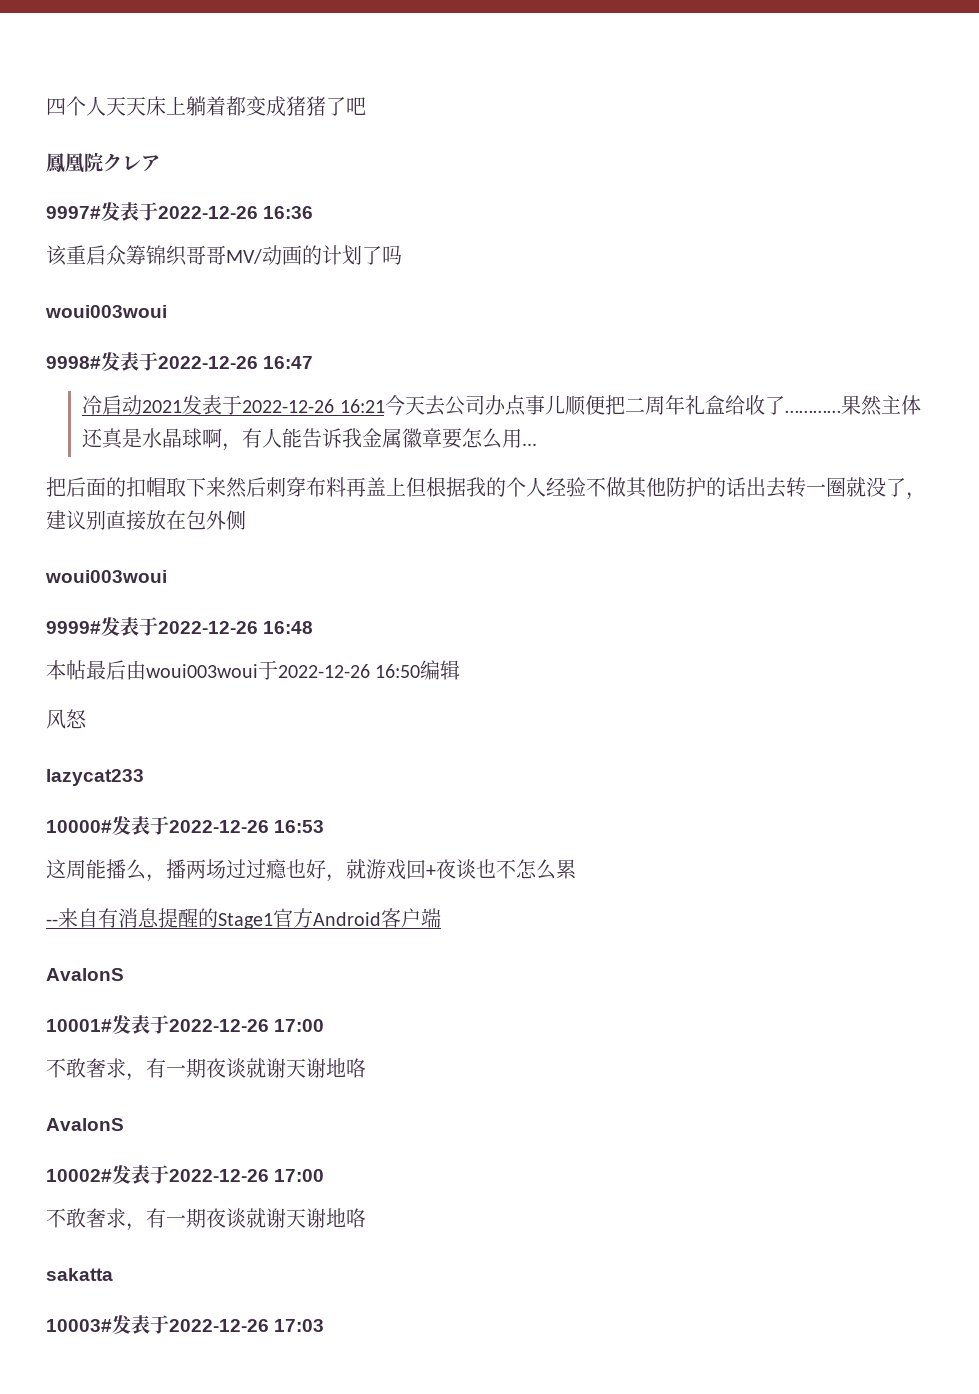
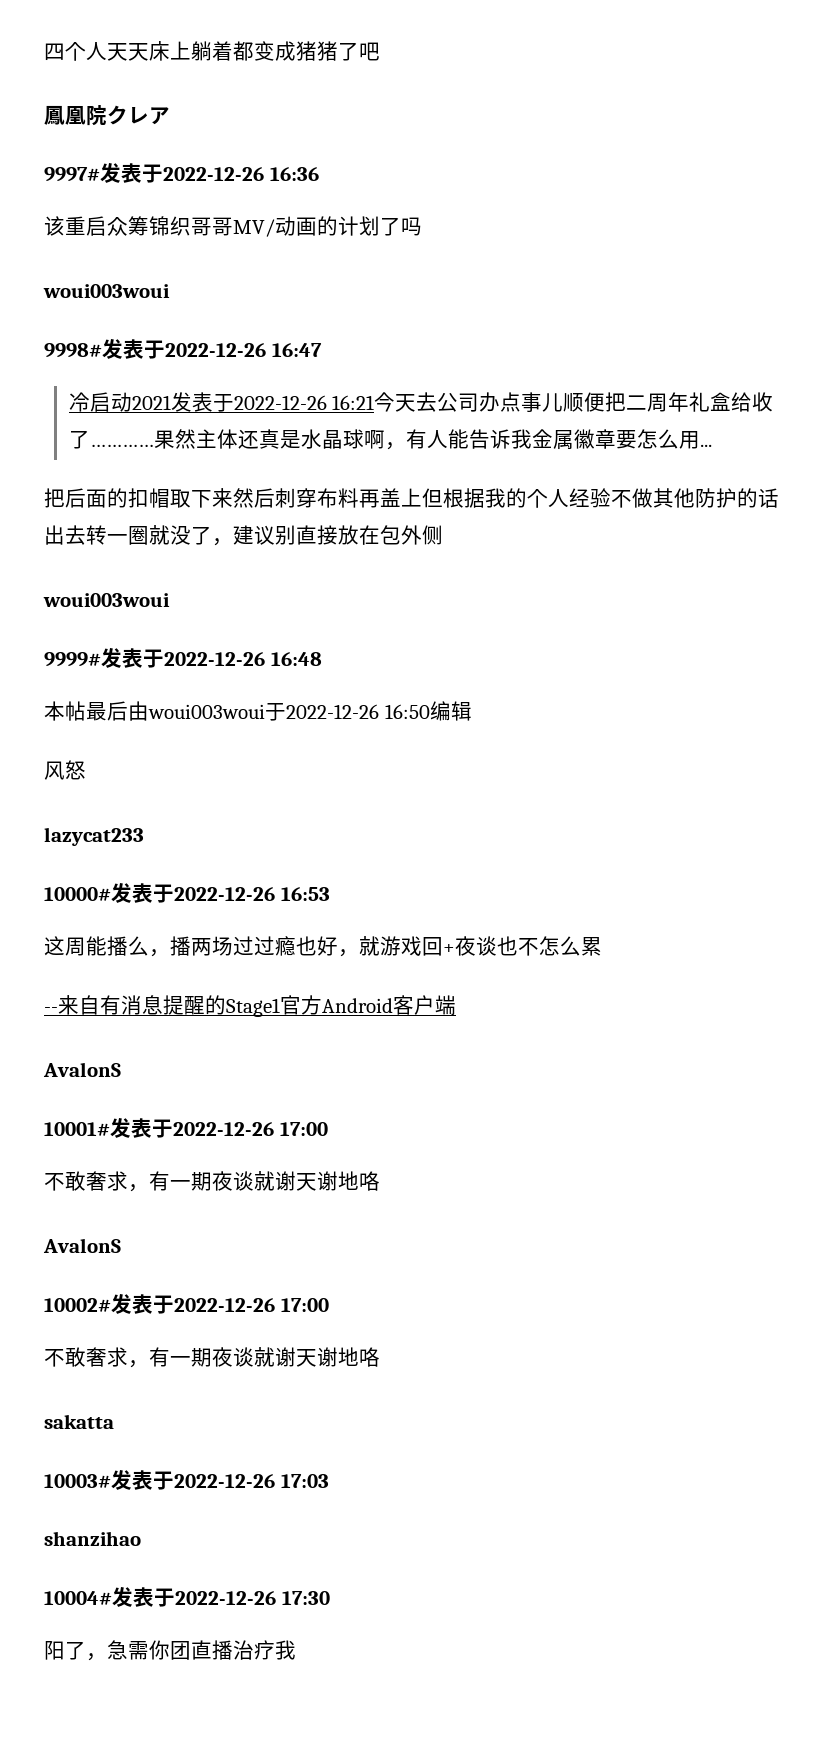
+ shanzihao
+ 10004#发表于2022-12-26 17:30
+ 阳了，急需你团直播治疗我

